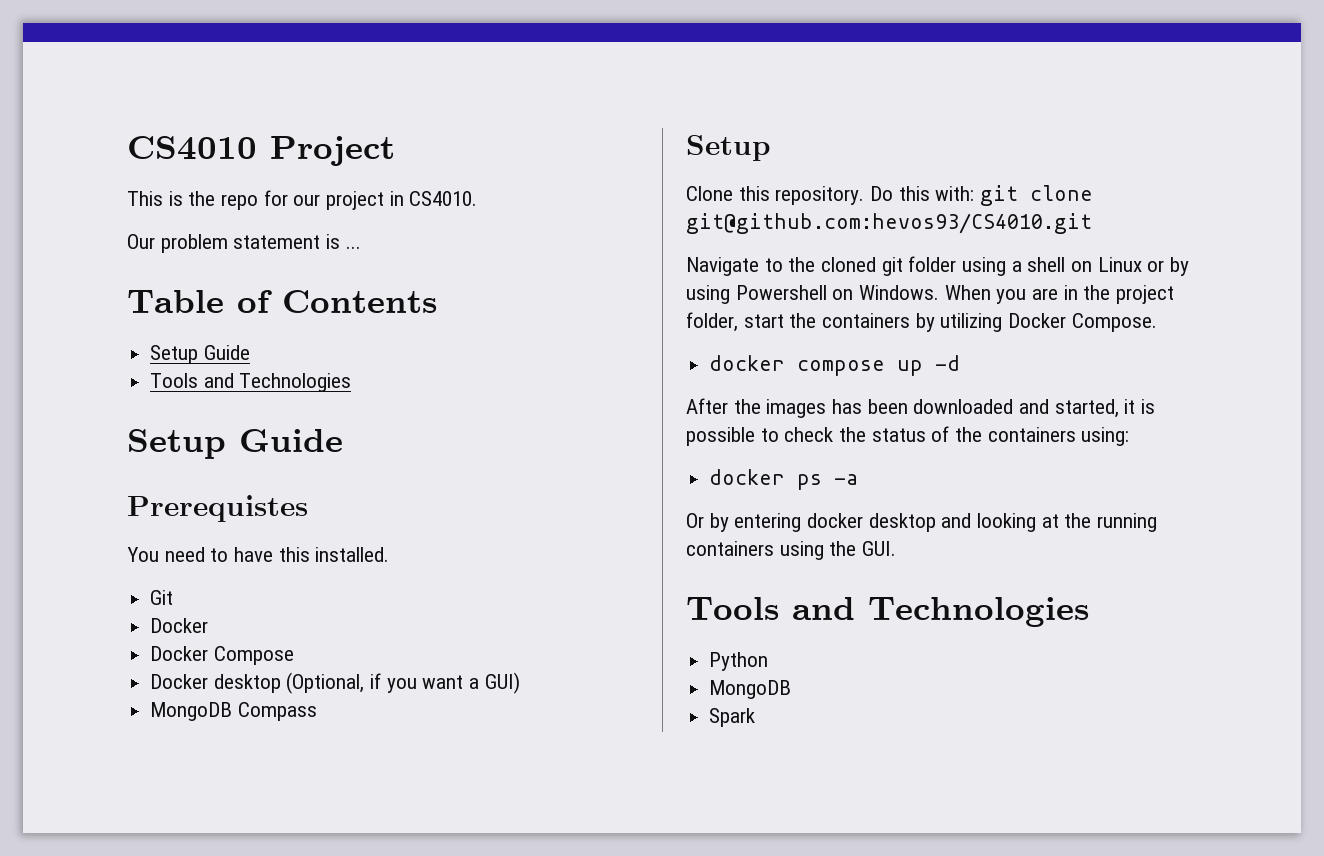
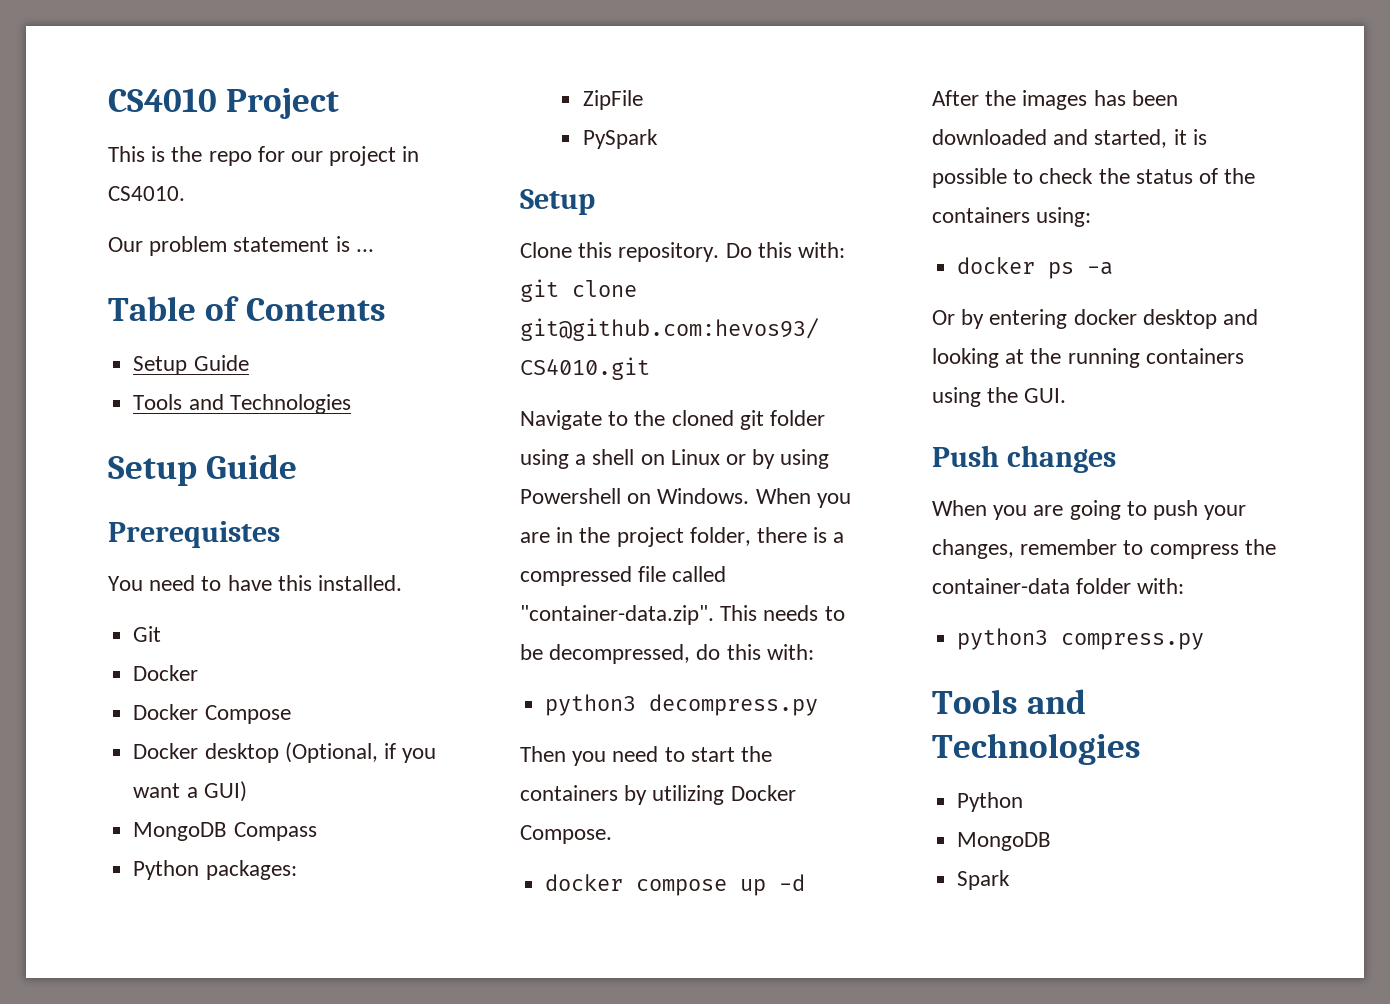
+ Python packages:
+ ZipFile
+ PySpark
- When you are in the project folder, start the containers by utilizing Docker Compose.
+ When you are in the project folder, there is a compressed file called "container-data.zip". This needs to be decompressed, do this with:
+ python3 decompress.py
+ Then you need to start the containers by utilizing Docker Compose.
+ Push changes
+ When you are going to push your changes, remember to compress the container-data folder with:
+ python3 compress.py

